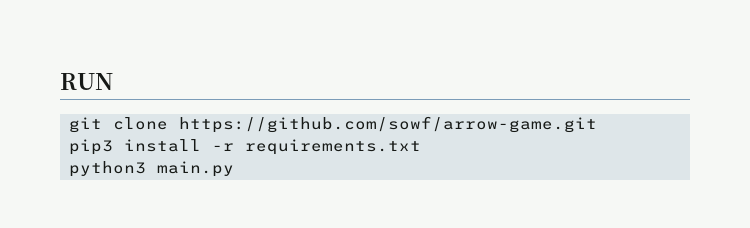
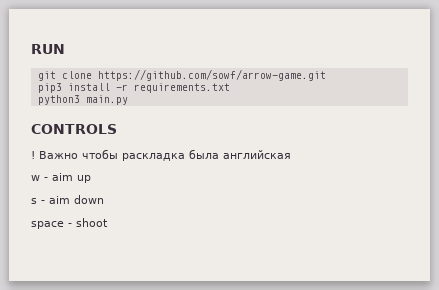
+ CONTROLS
+ ! Важно чтобы раскладка была английская
+ w - aim up
+ s - aim down
+ space - shoot

